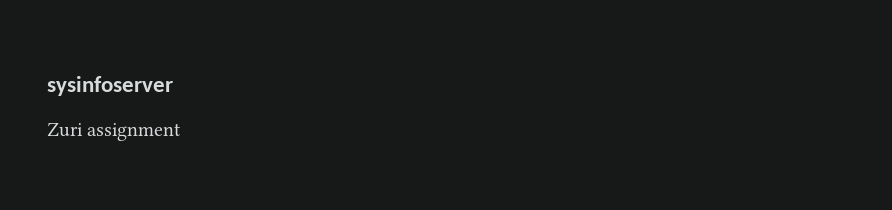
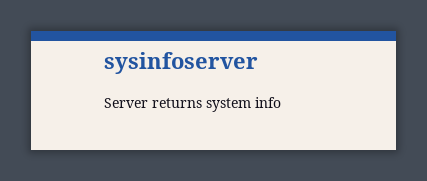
- Zuri assignment
+ Server returns system info

